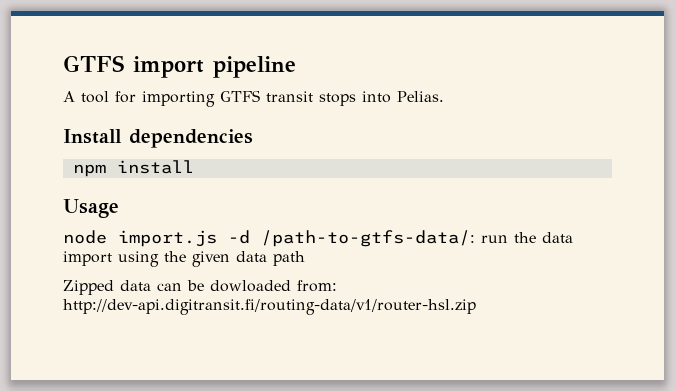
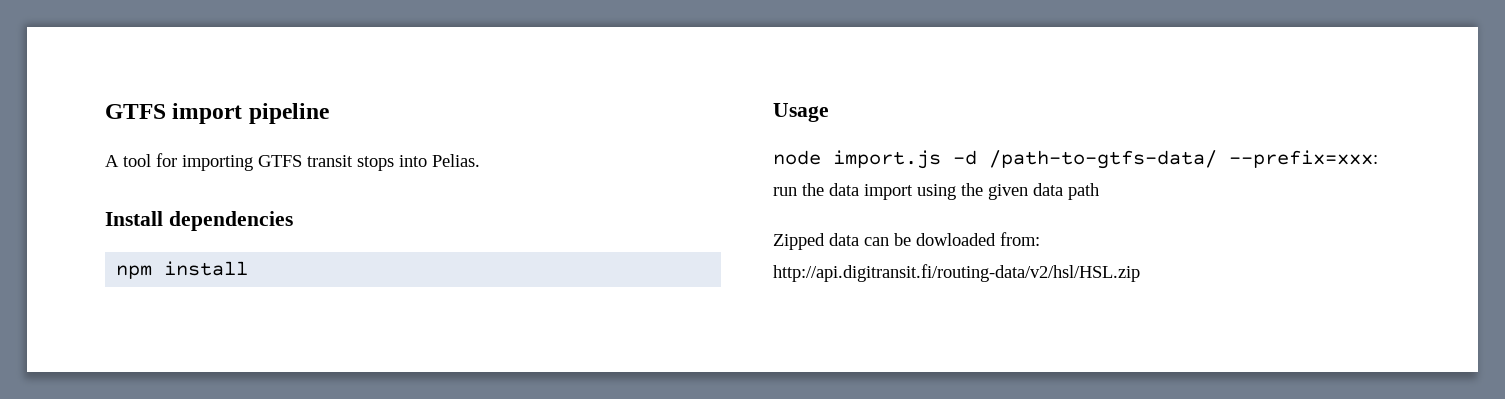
- node import.js -d /path-to-gtfs-data/: run the data import using the given data path
+ node import.js -d /path-to-gtfs-data/ --prefix=xxx: run the data import using the given data path
- Zipped data can be dowloaded from: http://dev-api.digitransit.fi/routing-data/v1/router-hsl.zip
+ Zipped data can be dowloaded from: http://api.digitransit.fi/routing-data/v2/hsl/HSL.zip

